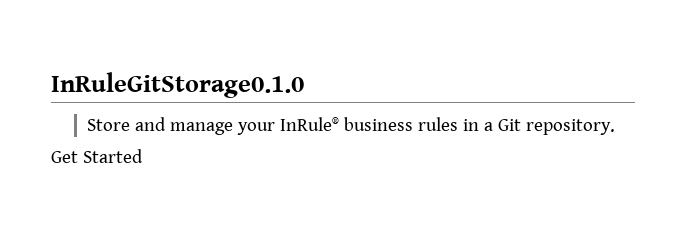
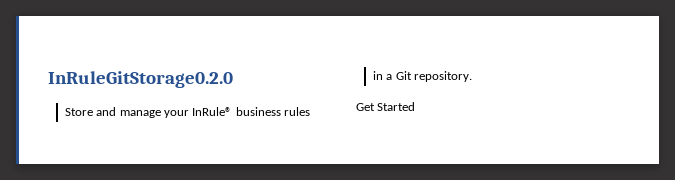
- InRuleGitStorage0.1.0
+ InRuleGitStorage0.2.0

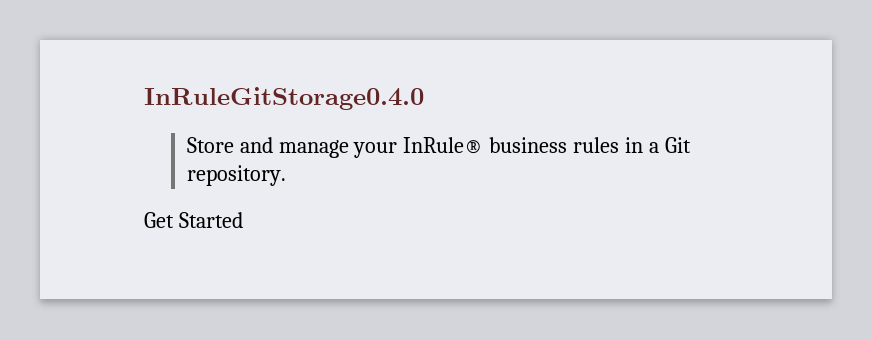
- InRuleGitStorage0.2.0
+ InRuleGitStorage0.4.0

